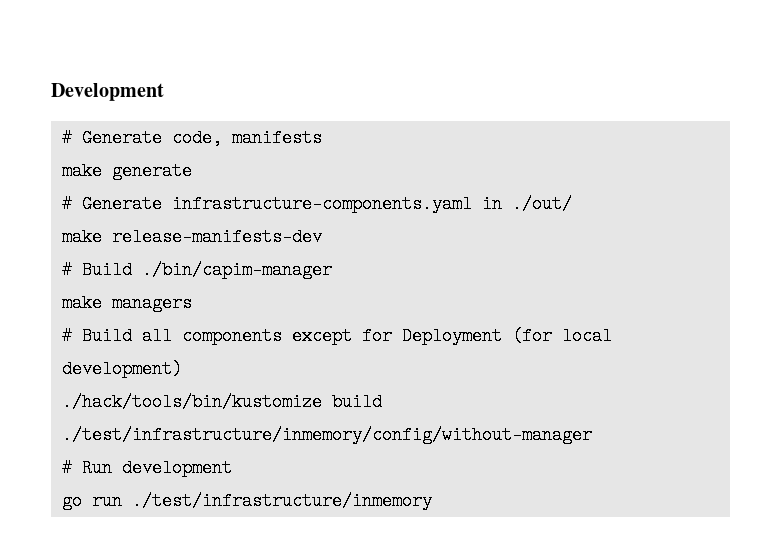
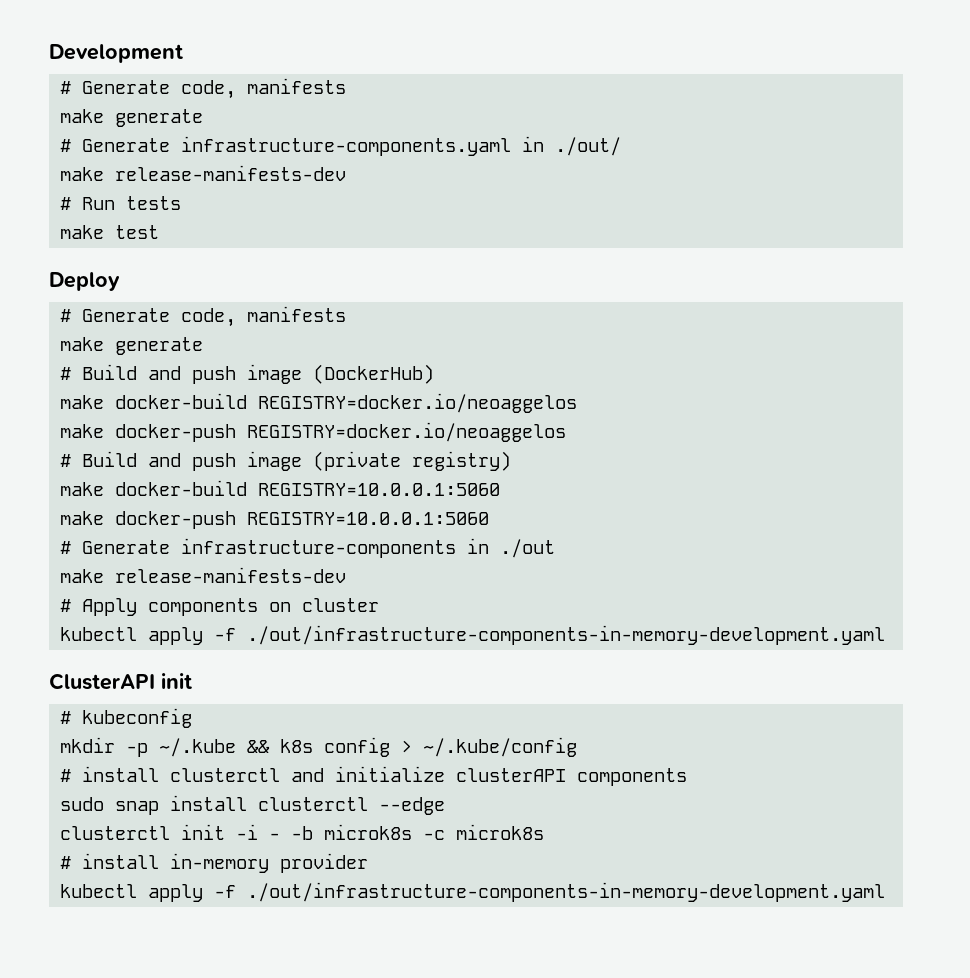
- # Build ./bin/capim-manager
- make managers
- # Build all components except for Deployment (for local development)
- ./hack/tools/bin/kustomize build ./test/infrastructure/inmemory/config/without-manager
- # Run development
- go run ./test/infrastructure/inmemory
+ # Run tests
+ make test
+ Deploy
+ # Generate code, manifests
+ make generate
+ # Build and push image (DockerHub)
+ make docker-build REGISTRY=docker.io/neoaggelos
+ make docker-push REGISTRY=docker.io/neoaggelos
+ # Build and push image (private registry)
+ make docker-build REGISTRY=10.0.0.1:5060
+ make docker-push REGISTRY=10.0.0.1:5060
+ # Generate infrastructure-components in ./out
+ make release-manifests-dev
+ # Apply components on cluster
+ kubectl apply -f ./out/infrastructure-components-in-memory-development.yaml
+ ClusterAPI init
+ # kubeconfig
+ mkdir -p ~/.kube && k8s config > ~/.kube/config
+ # install clusterctl and initialize clusterAPI components
+ sudo snap install clusterctl --edge
+ clusterctl init -i - -b microk8s -c microk8s
+ # install in-memory provider
+ kubectl apply -f ./out/infrastructure-components-in-memory-development.yaml

